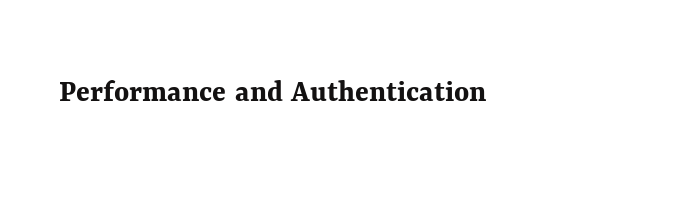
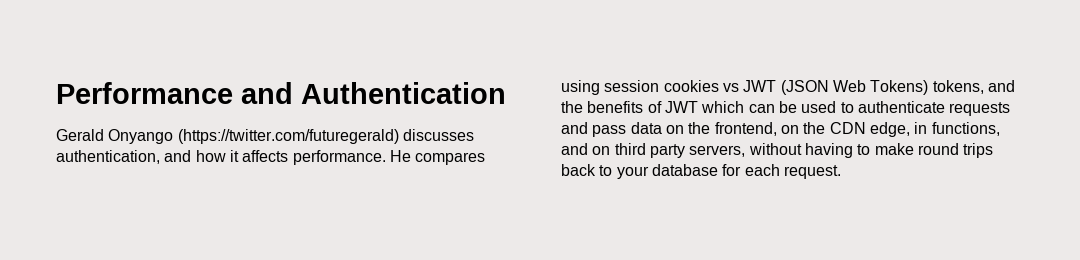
+ Gerald Onyango (https://twitter.com/futuregerald) discusses authentication, and how it affects performance. He compares using session cookies vs JWT (JSON Web Tokens) tokens, and the benefits of JWT which can be used to authenticate requests and pass data on the frontend, on the CDN edge, in functions, and on third party servers, without having to make round trips back to your database for each request.

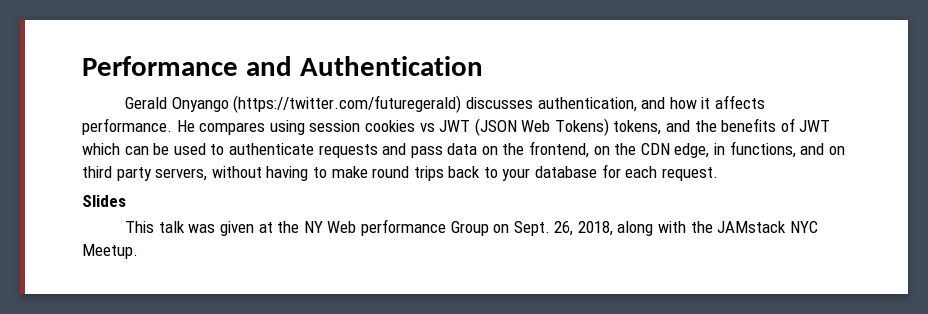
+ Slides
+ This talk was given at the NY Web performance Group on Sept. 26, 2018, along with the JAMstack NYC Meetup.

